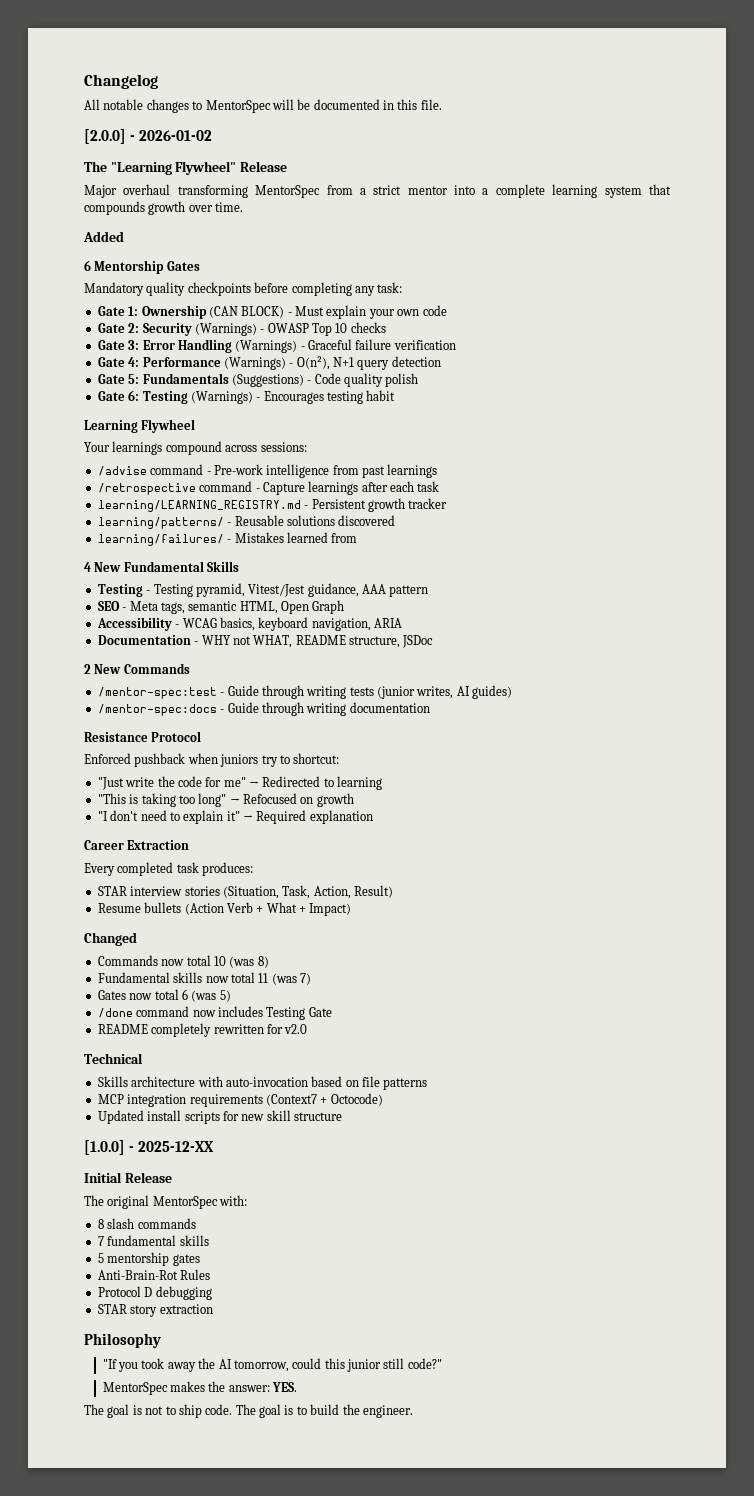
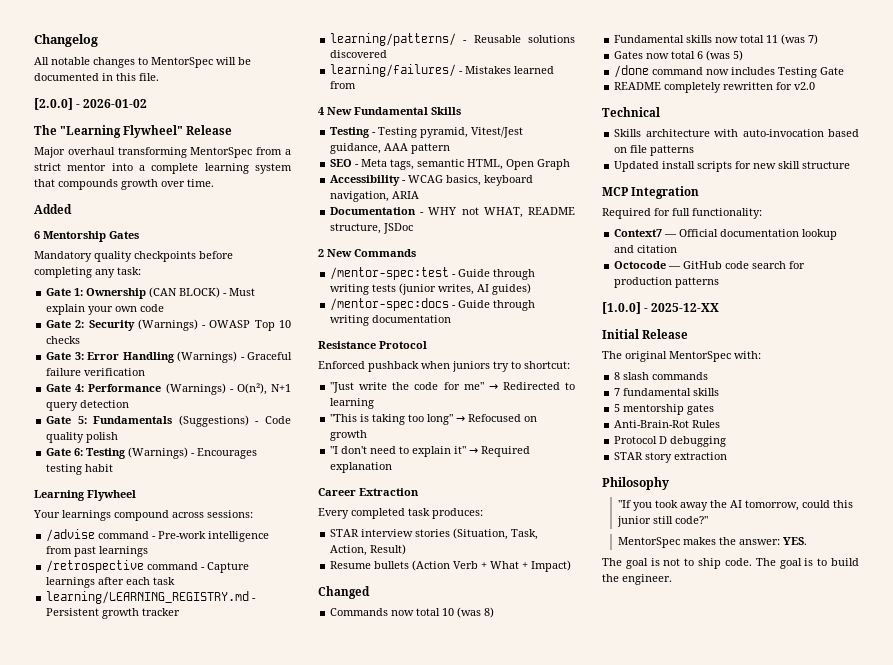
- MCP integration requirements (Context7 + Octocode)
+ MCP Integration
+ Required for full functionality:
+ Context7 — Official documentation lookup and citation
+ Octocode — GitHub code search for production patterns

